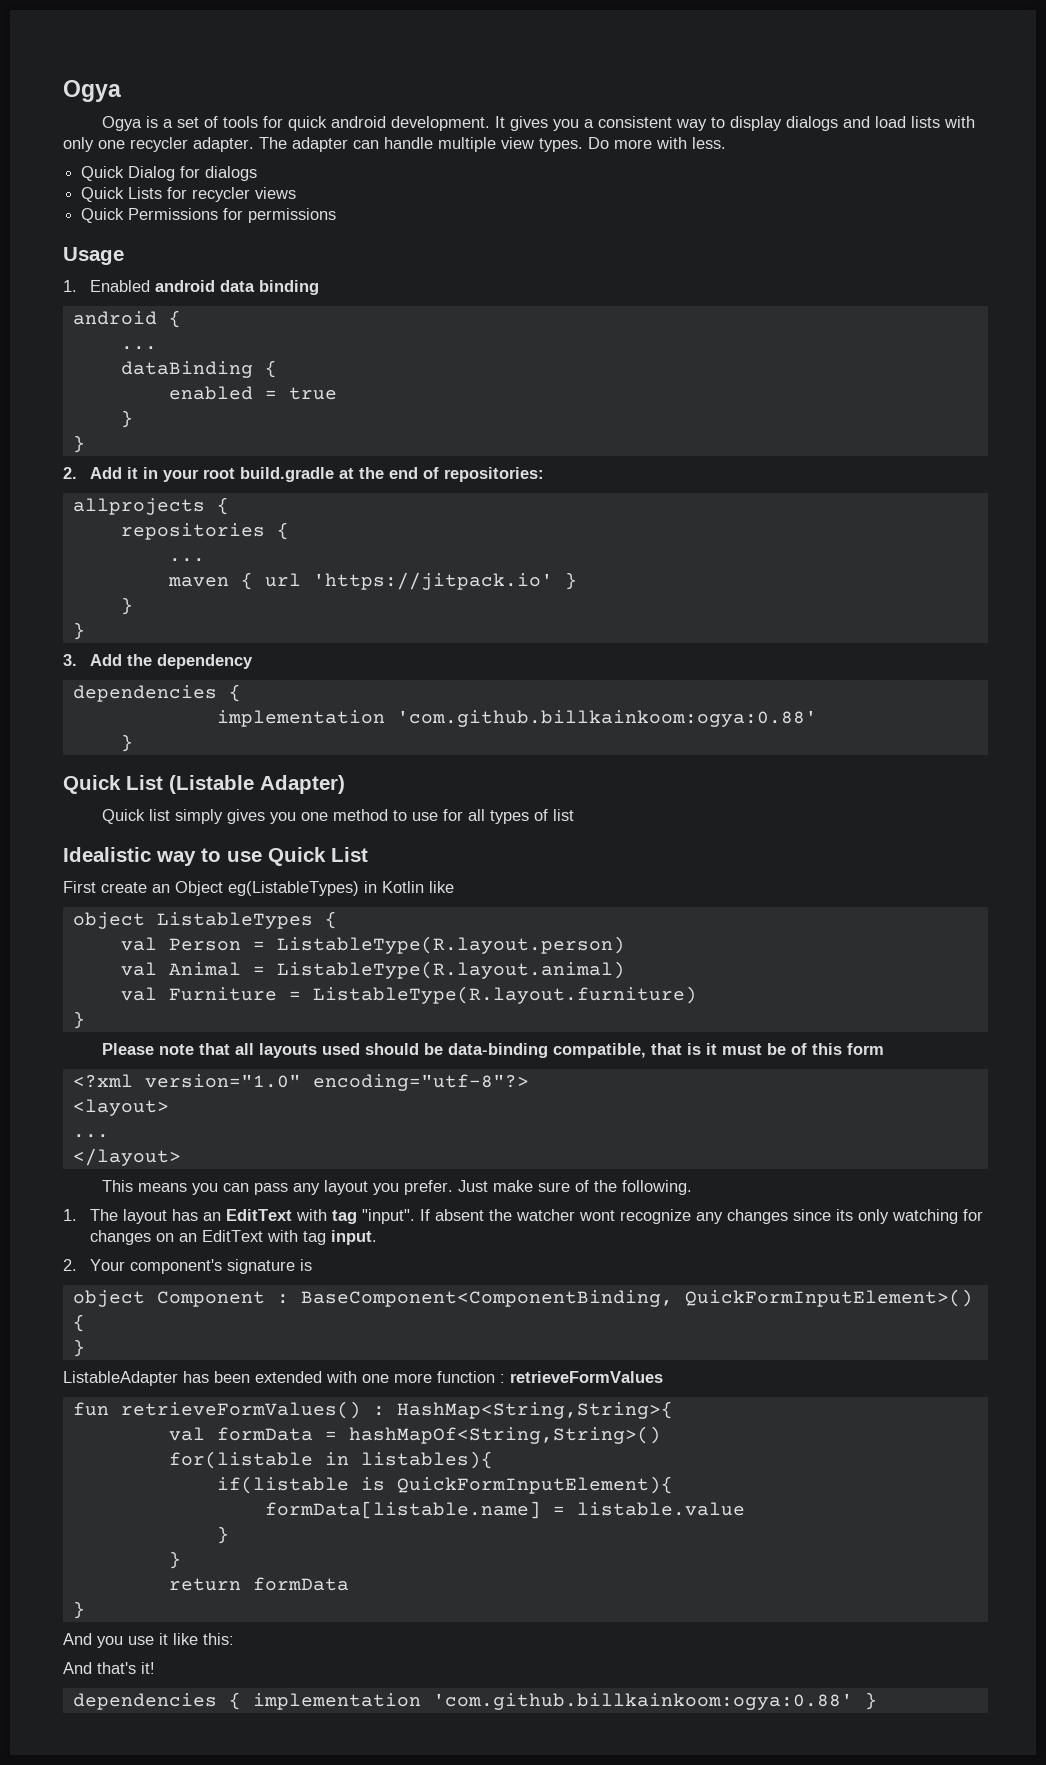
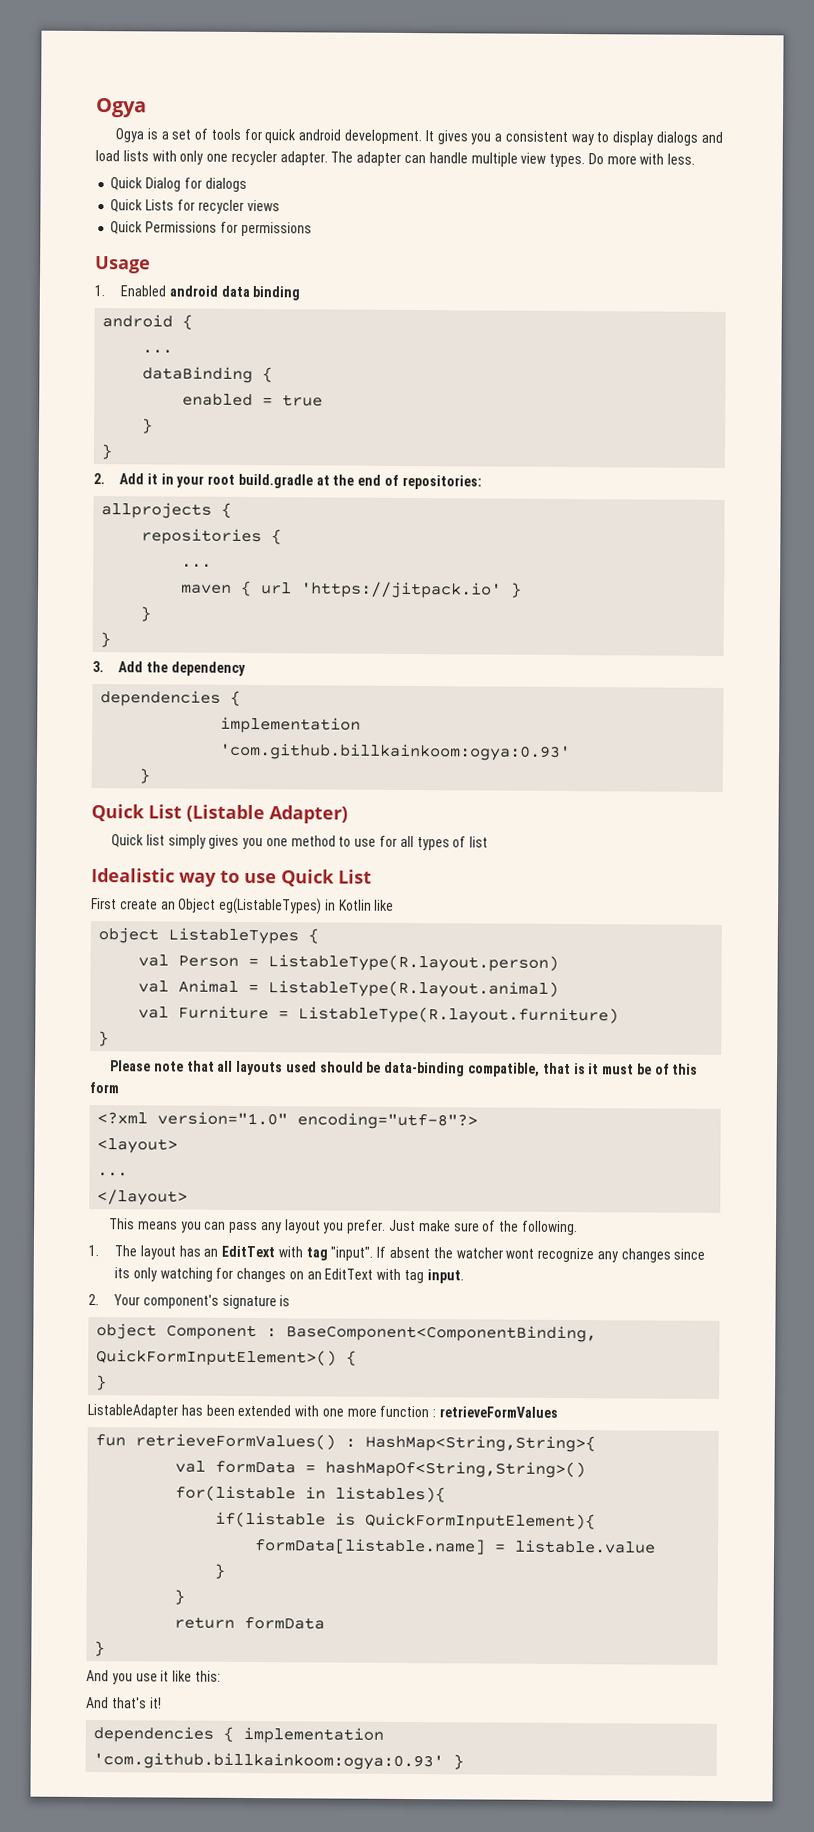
  3. Add the dependency
  dependencies {
- implementation 'com.github.billkainkoom:ogya:0.88'
+ implementation 'com.github.billkainkoom:ogya:0.93'
- dependencies { implementation 'com.github.billkainkoom:ogya:0.88' }
+ dependencies { implementation 'com.github.billkainkoom:ogya:0.93' }

